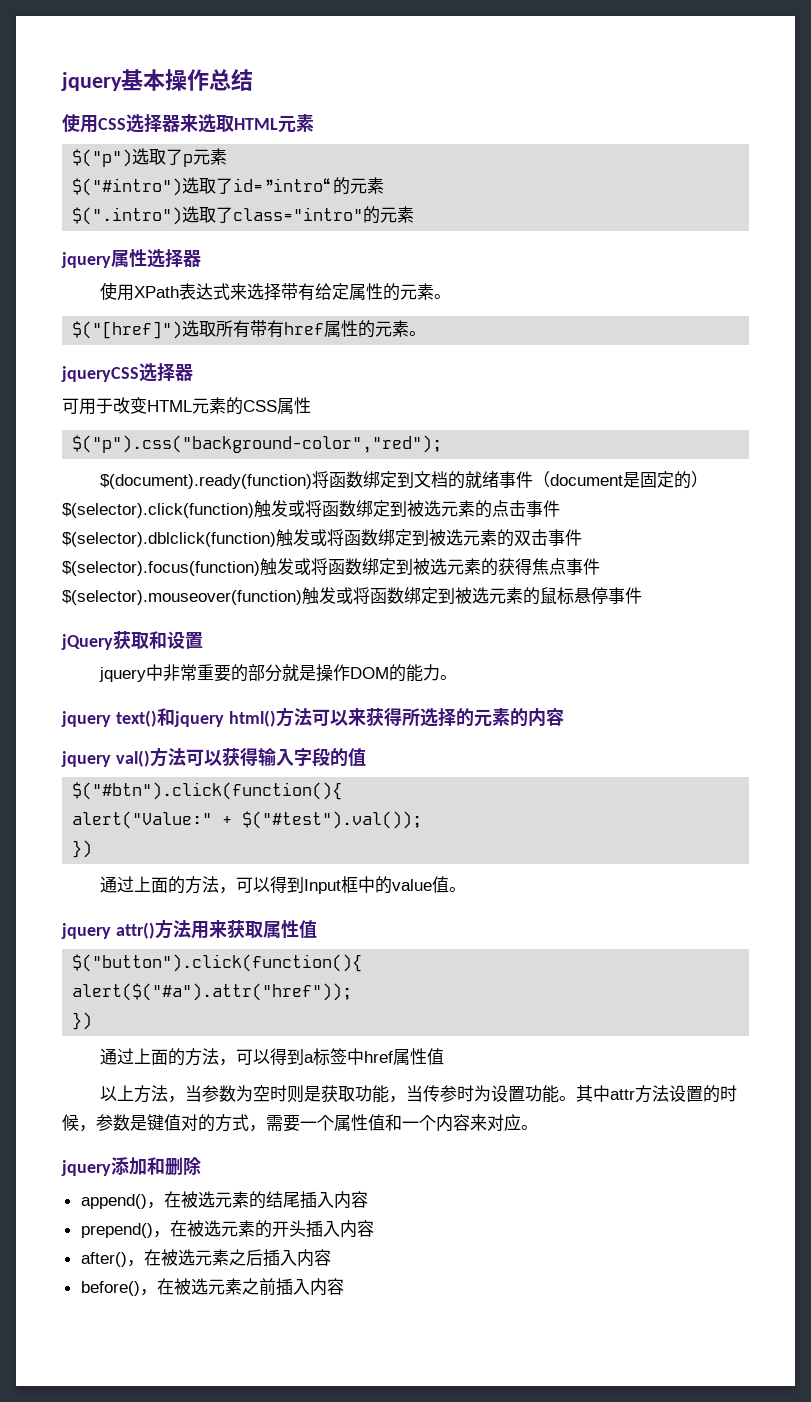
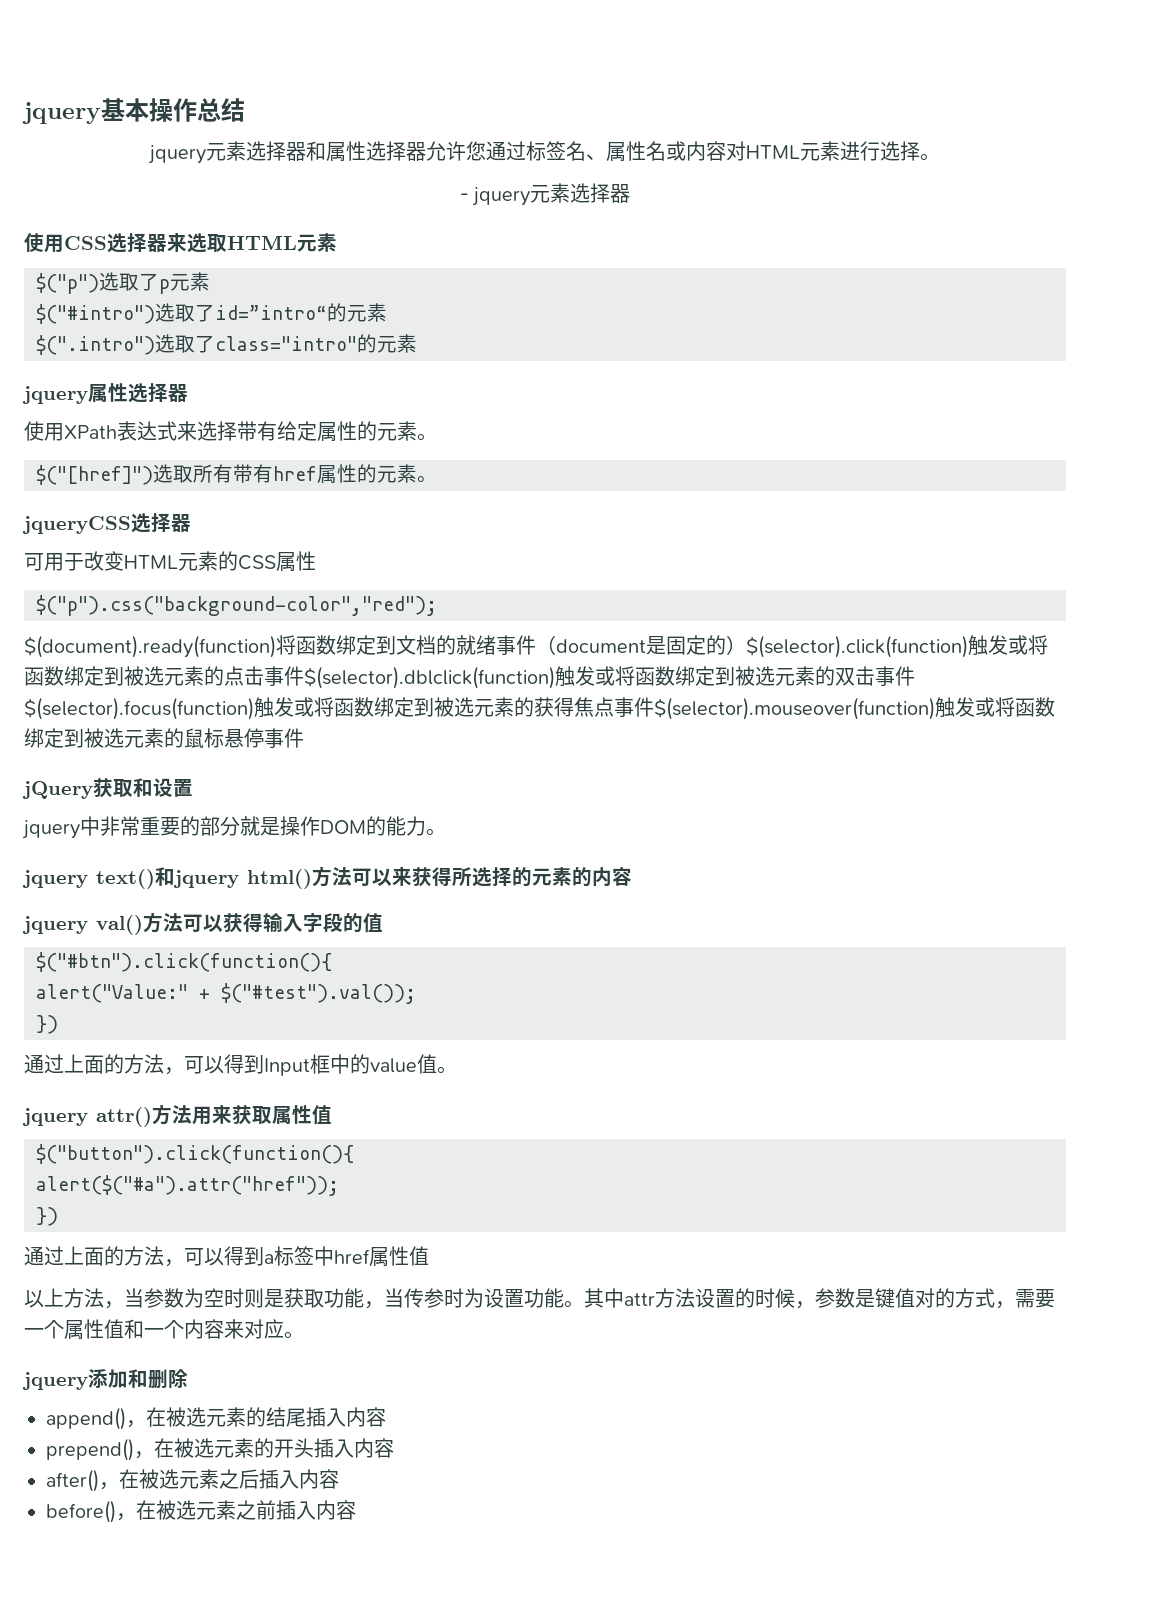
+ jquery元素选择器和属性选择器允许您通过标签名、属性名或内容对HTML元素进行选择。
+ - jquery元素选择器

